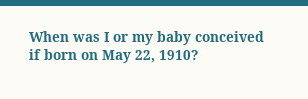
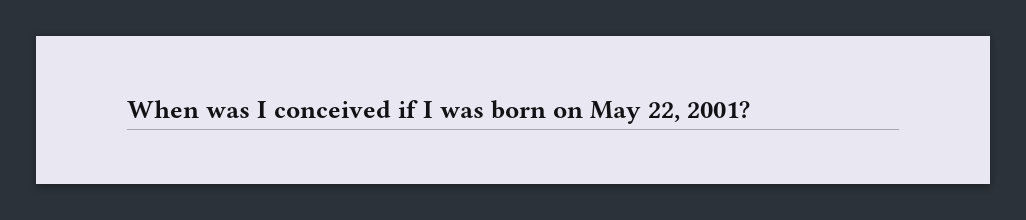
- When was I or my baby conceived if born on May 22, 1910?
+ When was I conceived if I was born on May 22, 2001?

